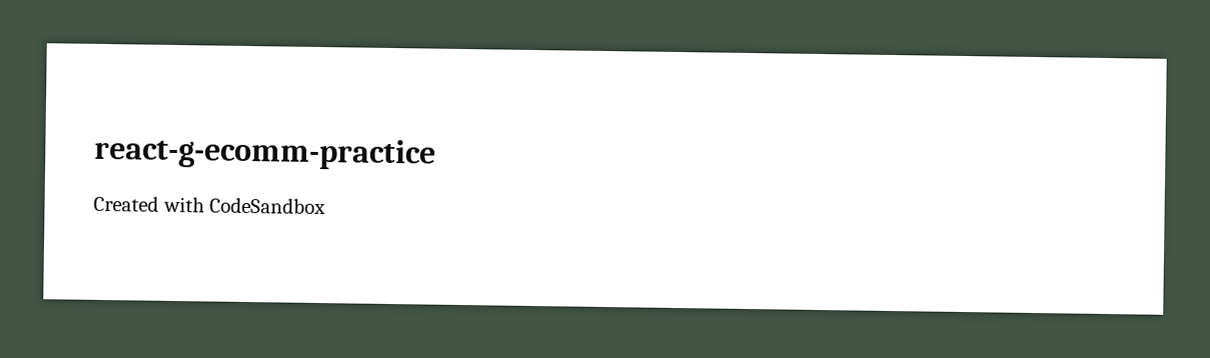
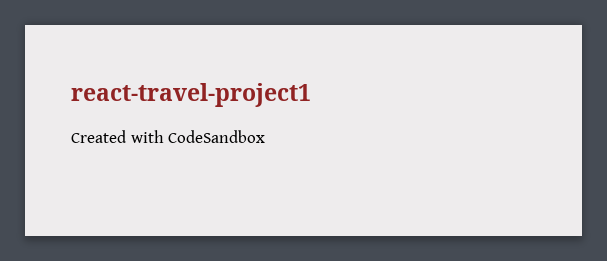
- react-g-ecomm-practice
+ react-travel-project1

